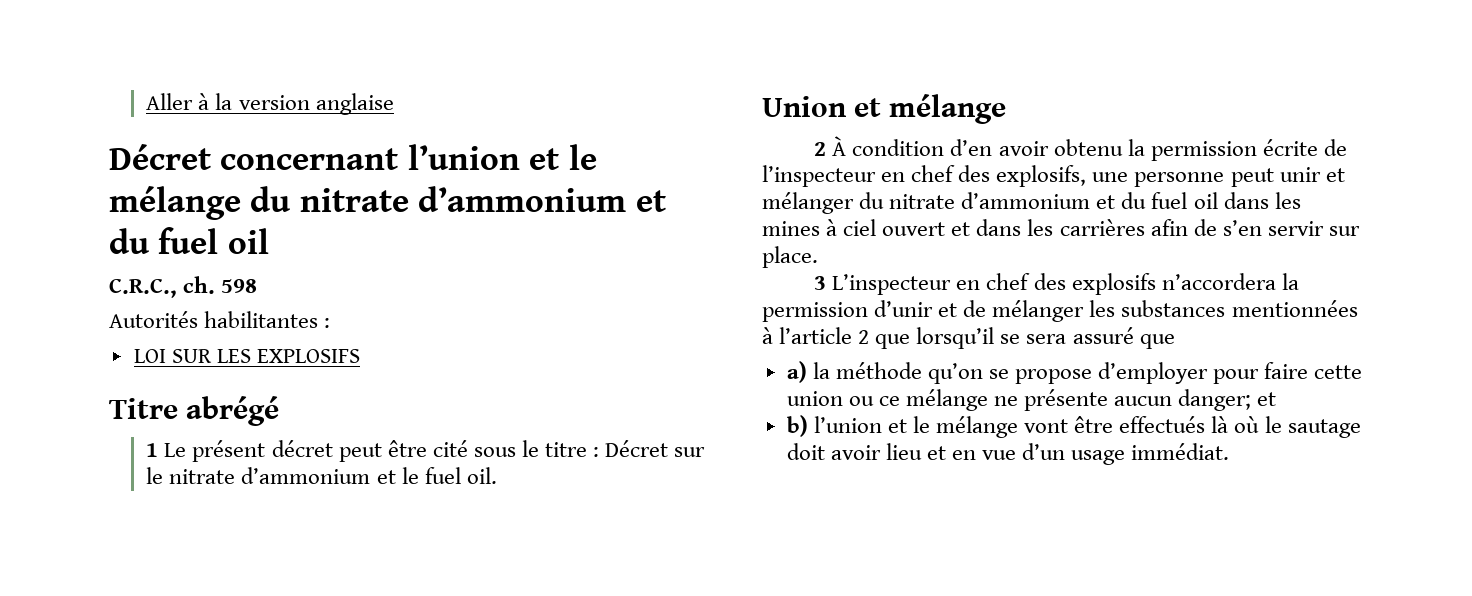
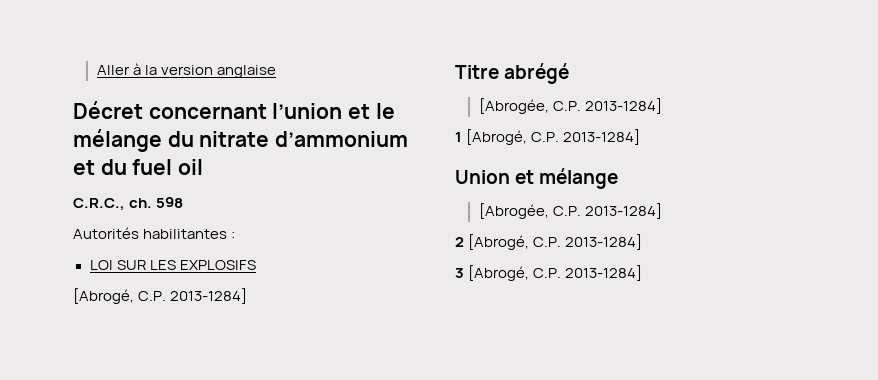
  LOI SUR LES EXPLOSIFS
+ [Abrogé, C.P. 2013-1284]
  Titre abrégé
- 1 Le présent décret peut être cité sous le titre : Décret sur le nitrate d’ammonium et le fuel oil.
+ [Abrogée, C.P. 2013-1284]
+ 1 [Abrogé, C.P. 2013-1284]
  Union et mélange
- 2 À condition d’en avoir obtenu la permission écrite de l’inspecteur en chef des explosifs, une personne peut unir et mélanger du nitrate d’ammonium et du fuel oil dans les mines à ciel ouvert et dans les carrières afin de s’en servir sur place.
- 3 L’inspecteur en chef des explosifs n’accordera la permission d’unir et de mélanger les substances mentionnées à l’article 2 que lorsqu’il se sera assuré que
- a) la méthode qu’on se propose d’employer pour faire cette union ou ce mélange ne présente aucun danger; et
- b) l’union et le mélange vont être effectués là où le sautage doit avoir lieu et en vue d’un usage immédiat.
+ [Abrogée, C.P. 2013-1284]
+ 2 [Abrogé, C.P. 2013-1284]
+ 3 [Abrogé, C.P. 2013-1284]

